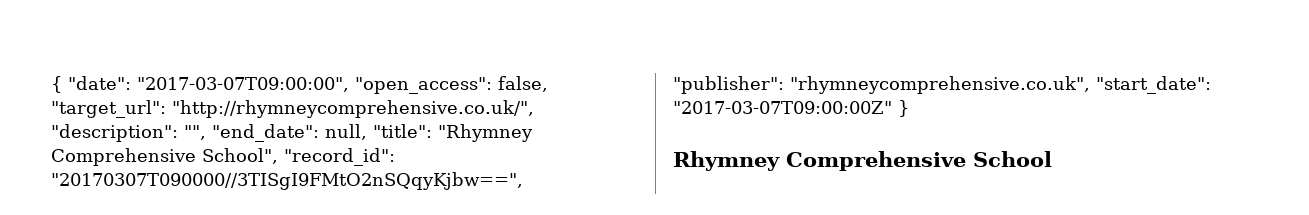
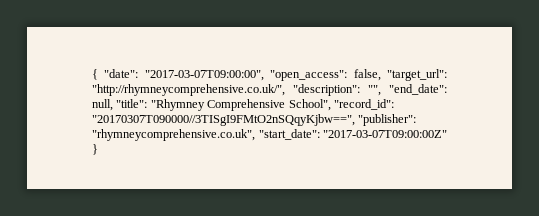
- Rhymney Comprehensive School

